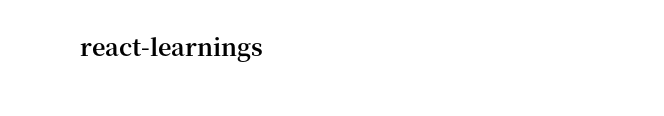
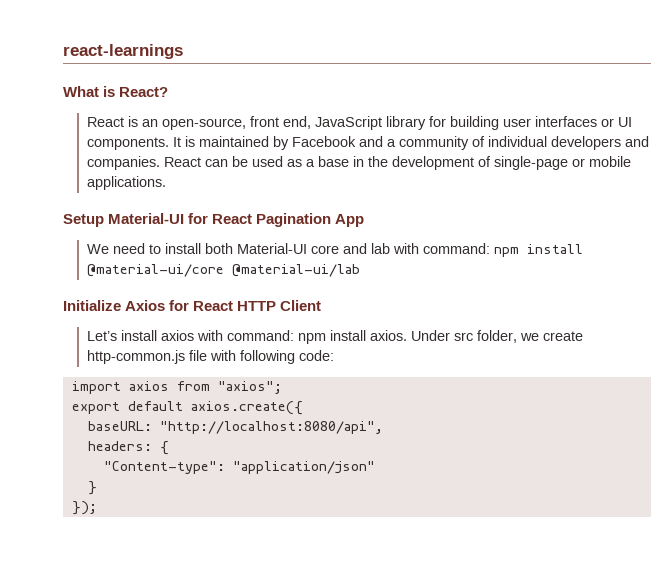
+ What is React?
+ React is an open-source, front end, JavaScript library for building user interfaces or UI components. It is maintained by Facebook and a community of individual developers and companies. React can be used as a base in the development of single-page or mobile applications.
+ Setup Material-UI for React Pagination App
+ We need to install both Material-UI core and lab with command: npm install @material-ui/core @material-ui/lab
+ Initialize Axios for React HTTP Client
+ Let’s install axios with command: npm install axios. Under src folder, we create http-common.js file with following code:
+ import axios from "axios";
+ export default axios.create({
+ baseURL: "http://localhost:8080/api",
+ headers: {
+ "Content-type": "application/json"
+ }
+ });

